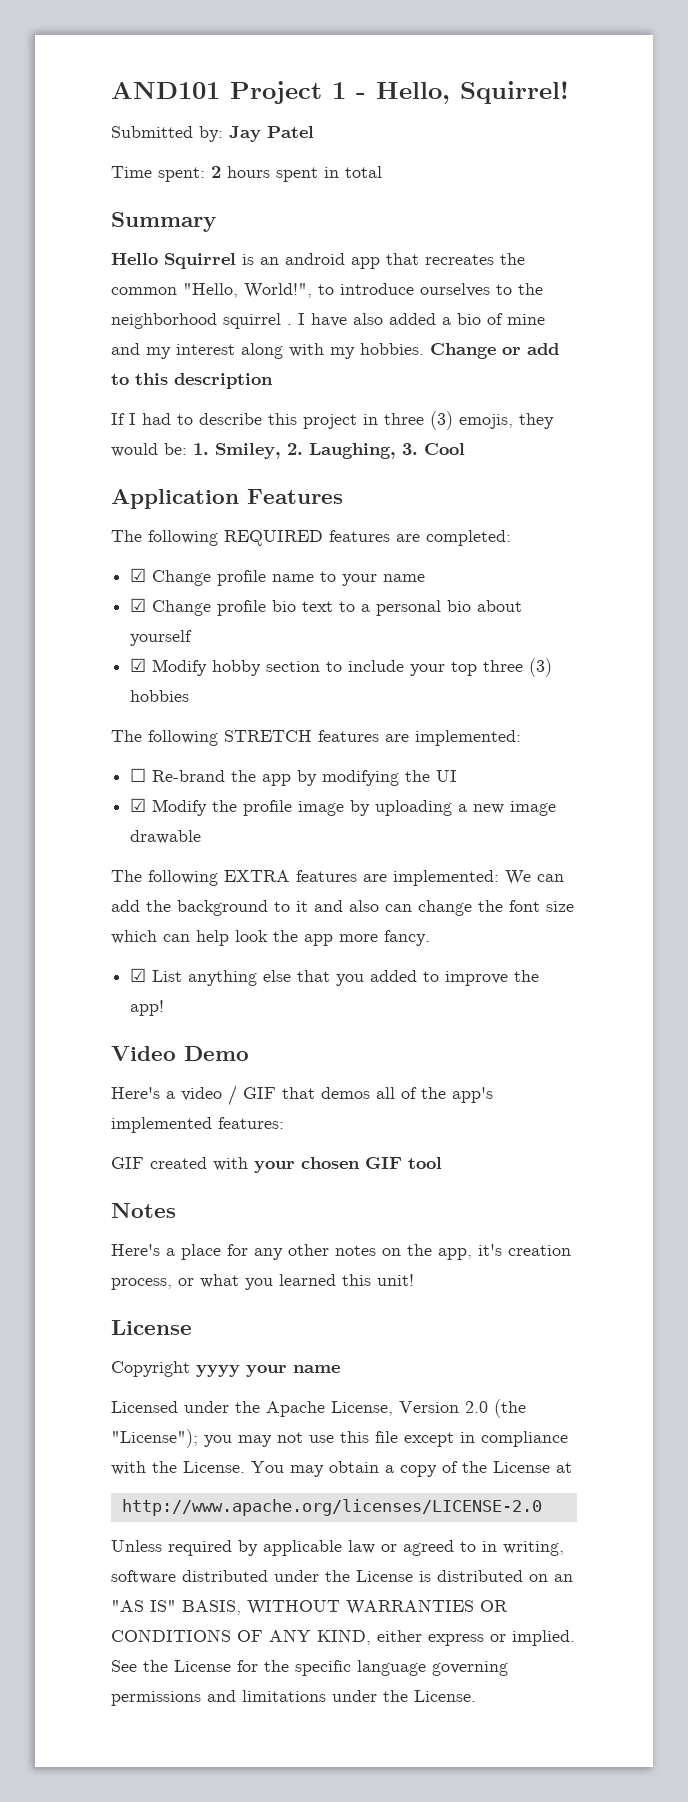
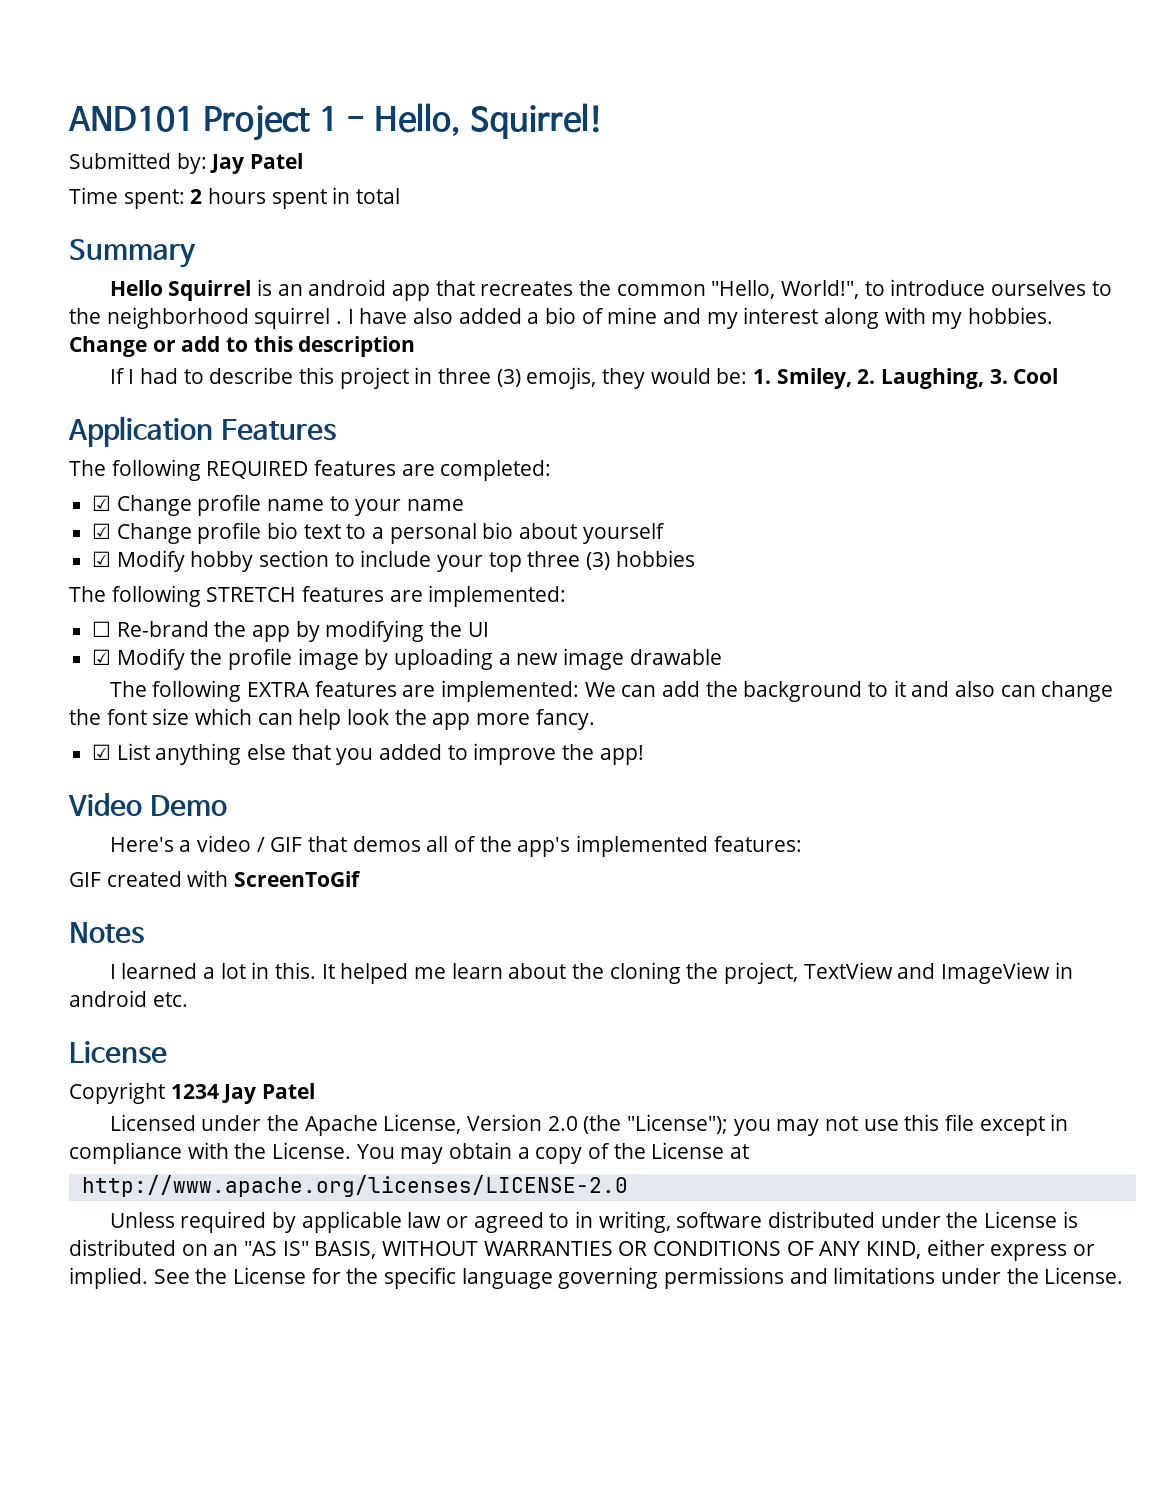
- GIF created with your chosen GIF tool
+ GIF created with ScreenToGif
  Notes
- Here's a place for any other notes on the app, it's creation process, or what you learned this unit!
+ I learned a lot in this. It helped me learn about the cloning the project, TextView and ImageView in android etc.
- Copyright yyyy your name
+ Copyright 1234 Jay Patel

